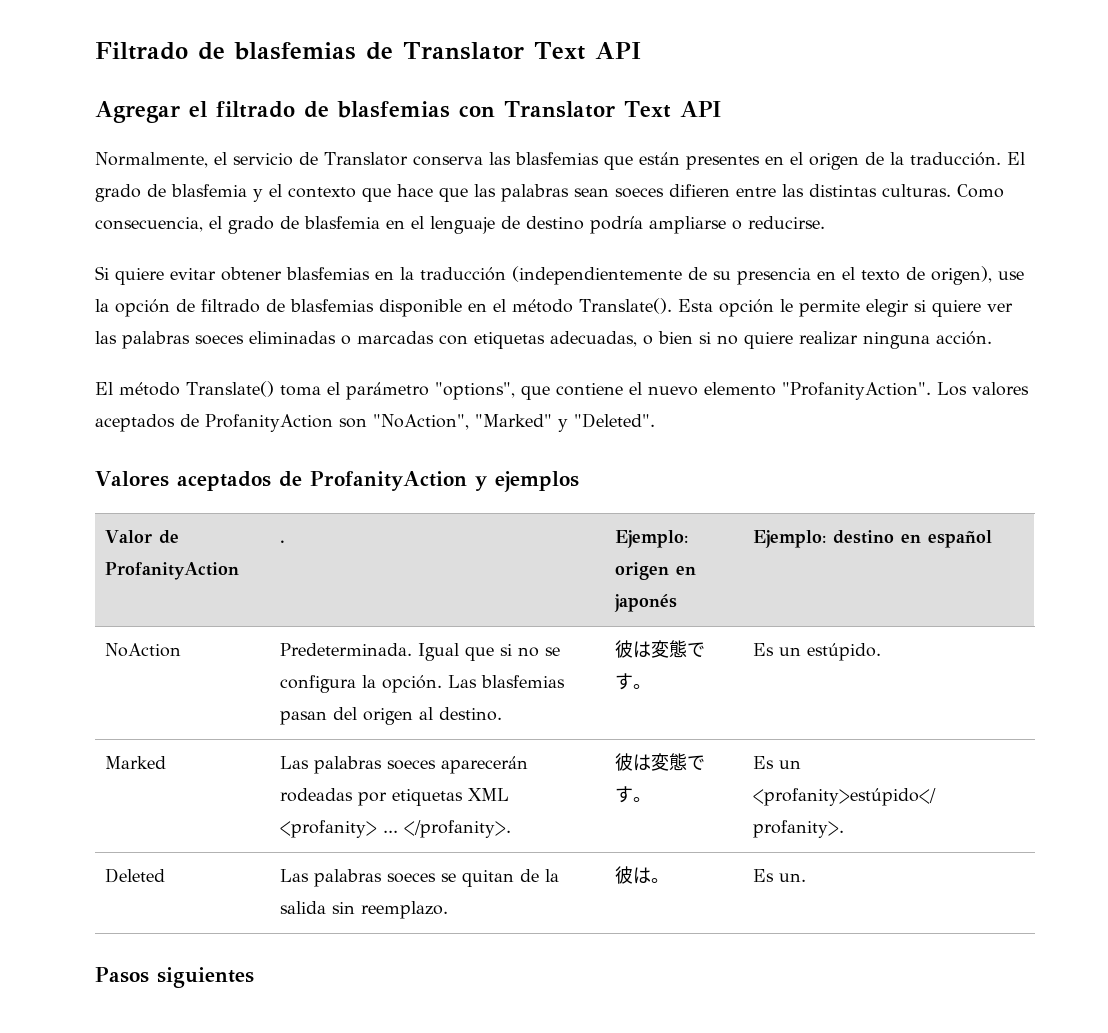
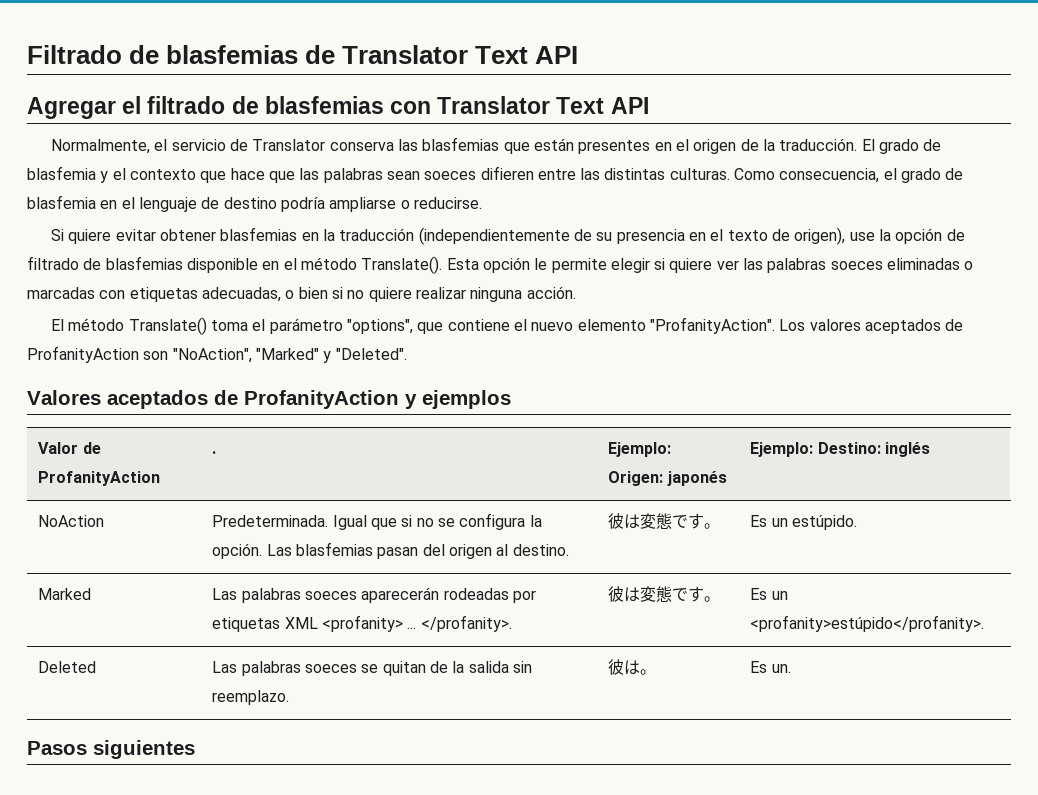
- Valor de ProfanityAction | . | Ejemplo: origen en japonés | Ejemplo: destino en español
+ Valor de ProfanityAction | . | Ejemplo: Origen: japonés | Ejemplo: Destino: inglés

